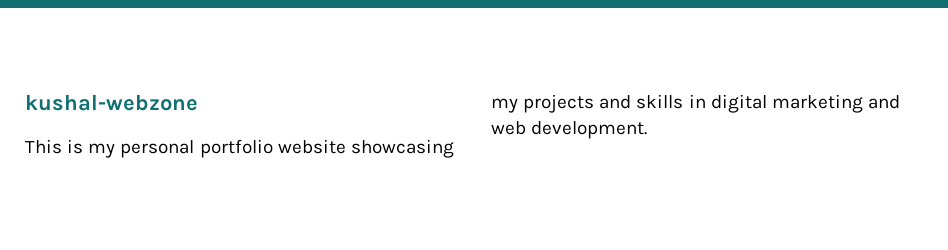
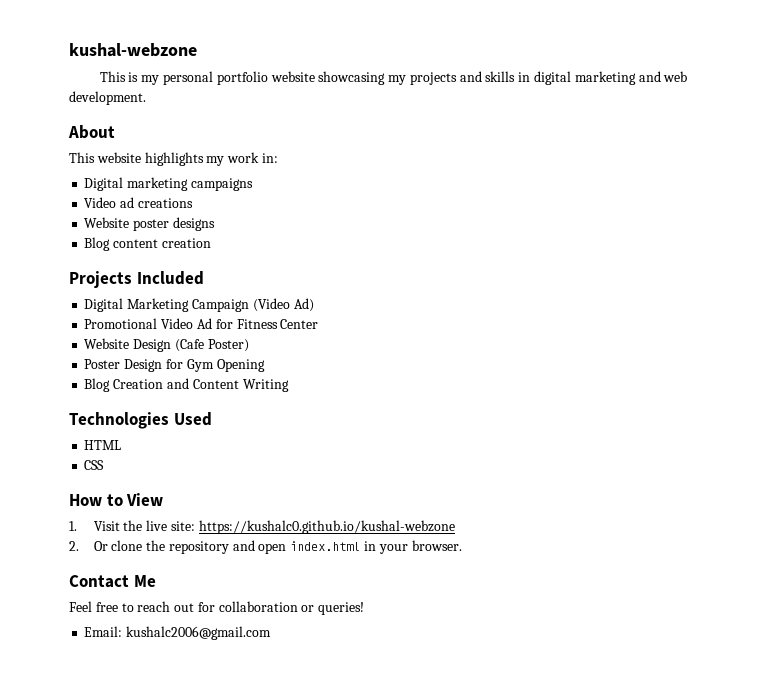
+ About
+ This website highlights my work in:
+ Digital marketing campaigns
+ Video ad creations
+ Website poster designs
+ Blog content creation
+ Projects Included
+ Digital Marketing Campaign (Video Ad)
+ Promotional Video Ad for Fitness Center
+ Website Design (Cafe Poster)
+ Poster Design for Gym Opening
+ Blog Creation and Content Writing
+ Technologies Used
+ HTML
+ CSS
+ How to View
+ 1. Visit the live site: https://kushalc0.github.io/kushal-webzone
+ 2. Or clone the repository and open index.html in your browser.
+ Contact Me
+ Feel free to reach out for collaboration or queries!
+ Email: kushalc2006@gmail.com

